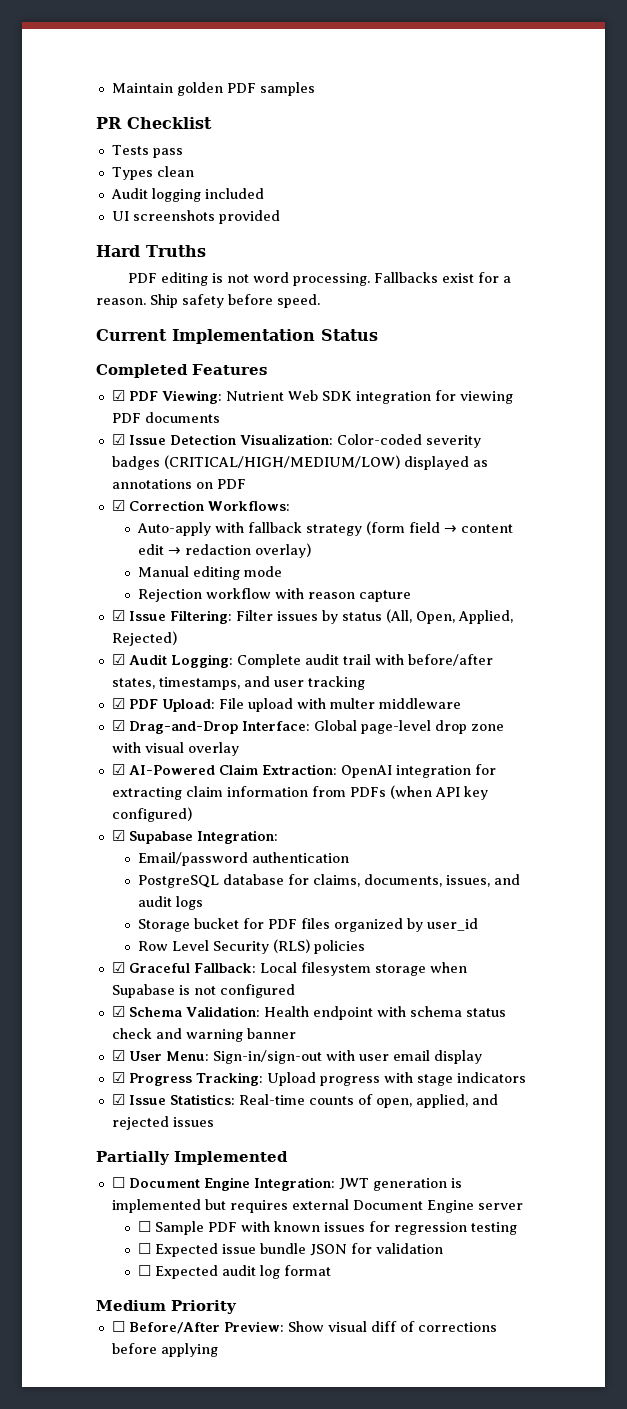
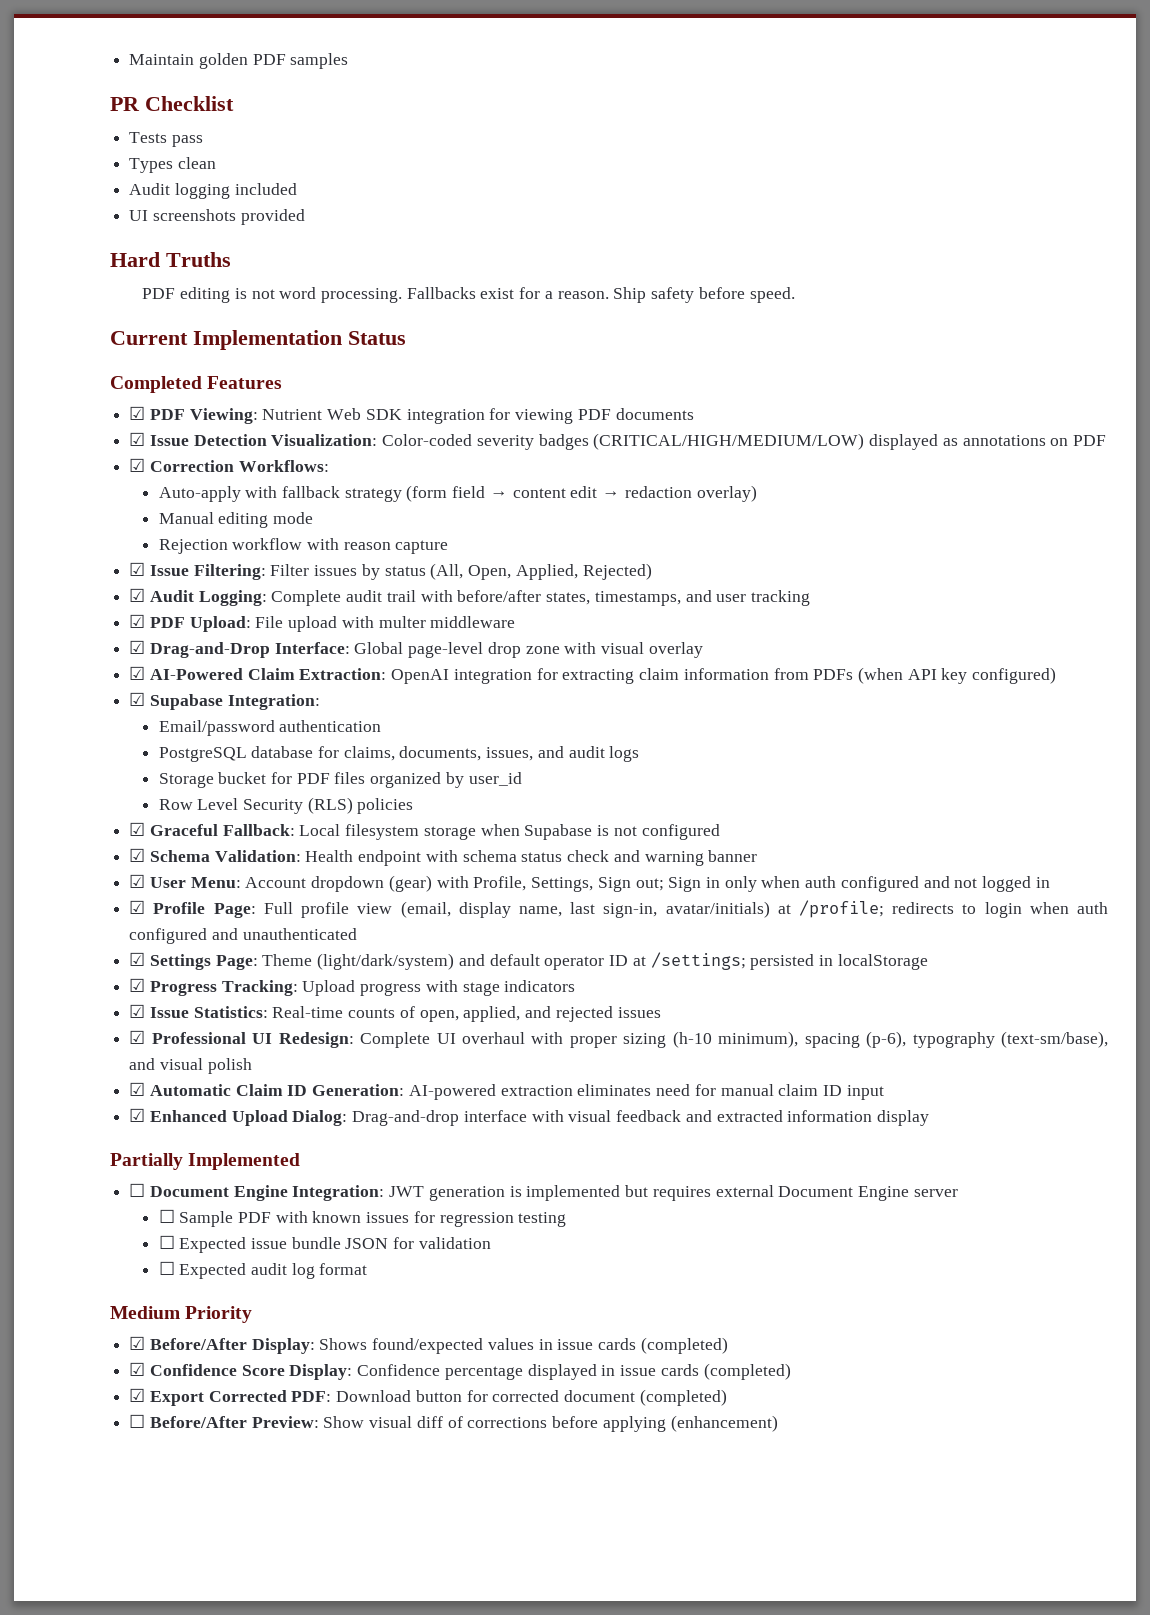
- ☑ User Menu: Sign-in/sign-out with user email display
+ ☑ User Menu: Account dropdown (gear) with Profile, Settings, Sign out; Sign in only when auth configured and not logged in
+ ☑ Profile Page: Full profile view (email, display name, last sign-in, avatar/initials) at /profile; redirects to login when auth configured and unauthenticated
+ ☑ Settings Page: Theme (light/dark/system) and default operator ID at /settings; persisted in localStorage
+ ☑ Professional UI Redesign: Complete UI overhaul with proper sizing (h-10 minimum), spacing (p-6), typography (text-sm/base), and visual polish
+ ☑ Automatic Claim ID Generation: AI-powered extraction eliminates need for manual claim ID input
+ ☑ Enhanced Upload Dialog: Drag-and-drop interface with visual feedback and extracted information display
+ ☑ Before/After Display: Shows found/expected values in issue cards (completed)
+ ☑ Confidence Score Display: Confidence percentage displayed in issue cards (completed)
+ ☑ Export Corrected PDF: Download button for corrected document (completed)
- ☐ Before/After Preview: Show visual diff of corrections before applying
+ ☐ Before/After Preview: Show visual diff of corrections before applying (enhancement)

